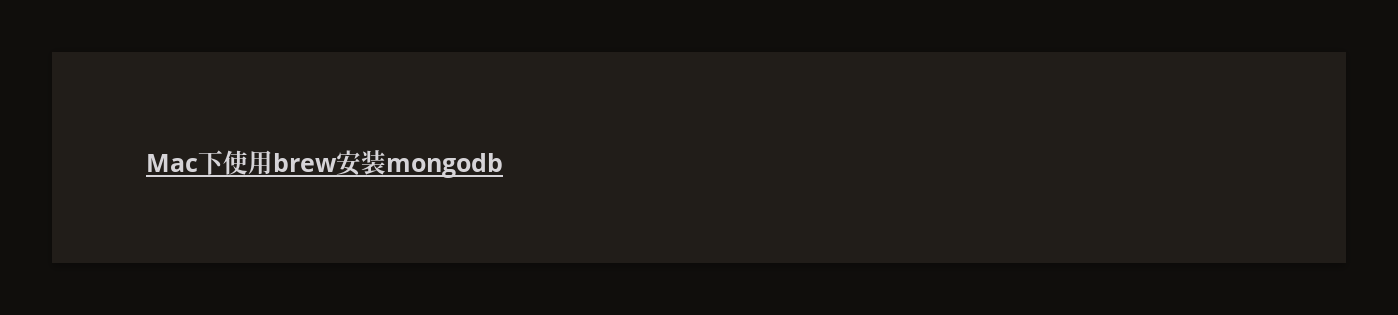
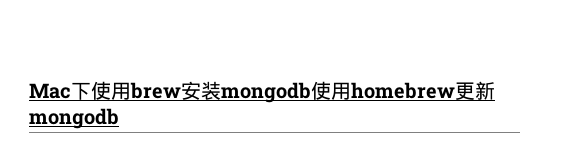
- Mac下使用brew安装mongodb
+ Mac下使用brew安装mongodb使用homebrew更新mongodb

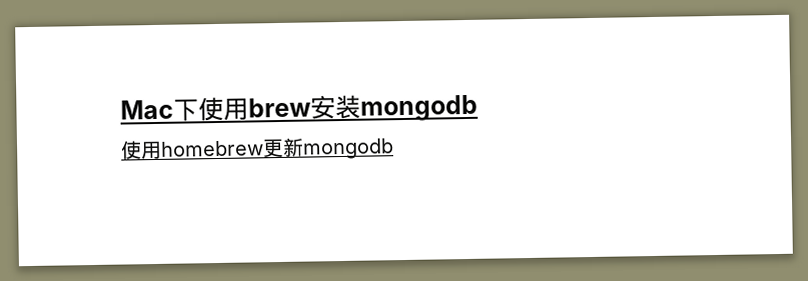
- Mac下使用brew安装mongodb使用homebrew更新mongodb
+ Mac下使用brew安装mongodb
+ 使用homebrew更新mongodb

